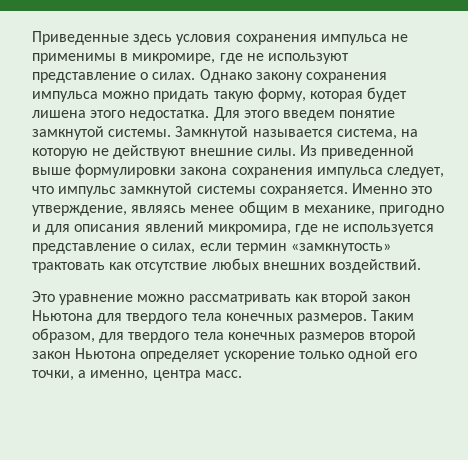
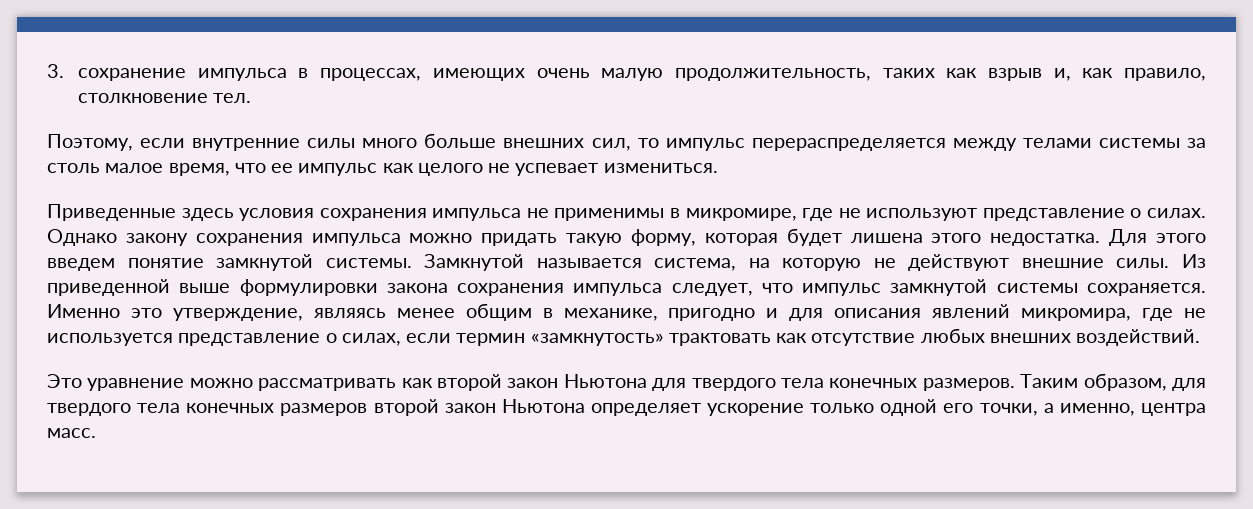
+ 3. сохранение импульса в процессах, имеющих очень малую продолжительность, таких как взрыв и, как правило, столкновение тел.
+ Поэтому, если внутренние силы много больше внешних сил, то импульс перераспределяется между телами системы за столь малое время, что ее импульс как целого не успевает измениться.

